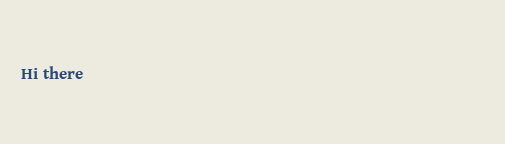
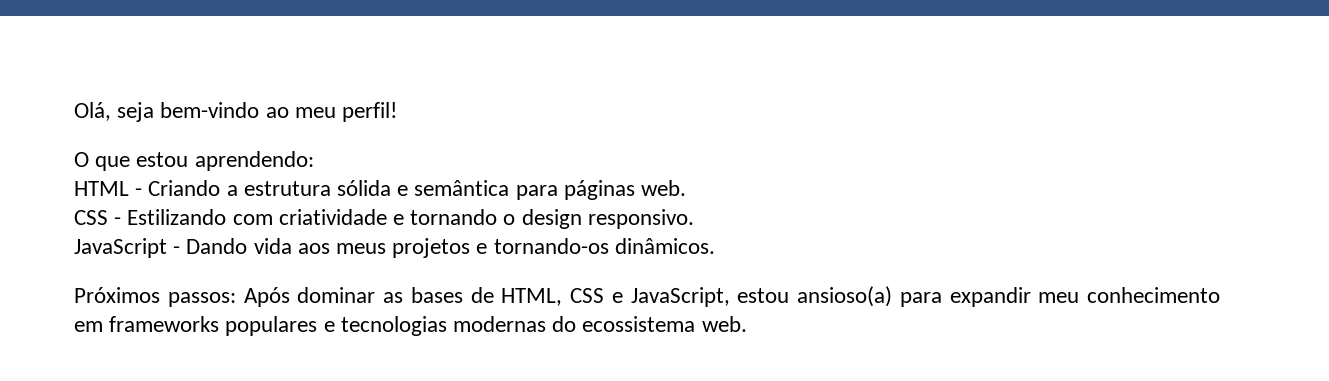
- Hi there
+ Olá, seja bem-vindo ao meu perfil!
+ O que estou aprendendo:
+ HTML - Criando a estrutura sólida e semântica para páginas web.
+ CSS - Estilizando com criatividade e tornando o design responsivo.
+ JavaScript - Dando vida aos meus projetos e tornando-os dinâmicos.
+ Próximos passos: Após dominar as bases de HTML, CSS e JavaScript, estou ansioso(a) para expandir meu conhecimento em frameworks populares e tecnologias modernas do ecossistema web.

